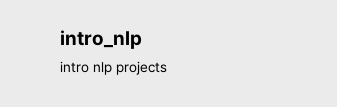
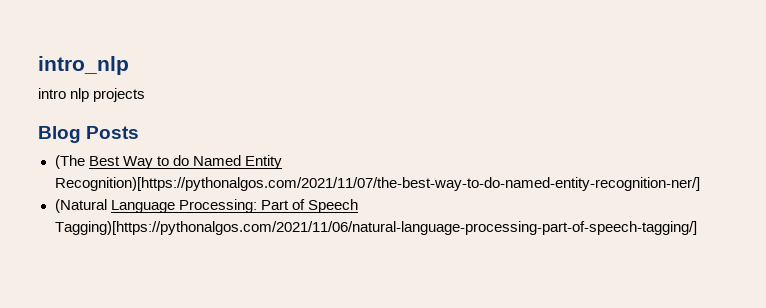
+ Blog Posts
+ (The Best Way to do Named Entity Recognition)[https://pythonalgos.com/2021/11/07/the-best-way-to-do-named-entity-recognition-ner/]
+ (Natural Language Processing: Part of Speech Tagging)[https://pythonalgos.com/2021/11/06/natural-language-processing-part-of-speech-tagging/]

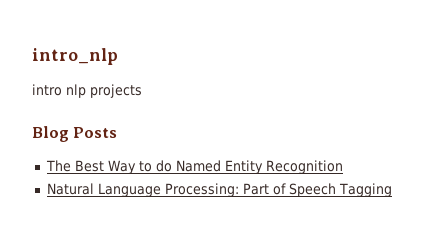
- (The Best Way to do Named Entity Recognition)[https://pythonalgos.com/2021/11/07/the-best-way-to-do-named-entity-recognition-ner/]
- (Natural Language Processing: Part of Speech Tagging)[https://pythonalgos.com/2021/11/06/natural-language-processing-part-of-speech-tagging/]
+ The Best Way to do Named Entity Recognition
+ Natural Language Processing: Part of Speech Tagging

